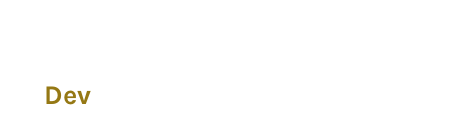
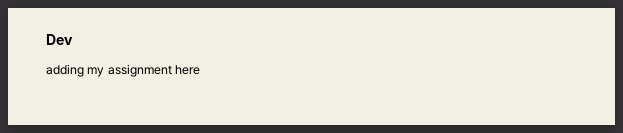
+ adding my assignment here

